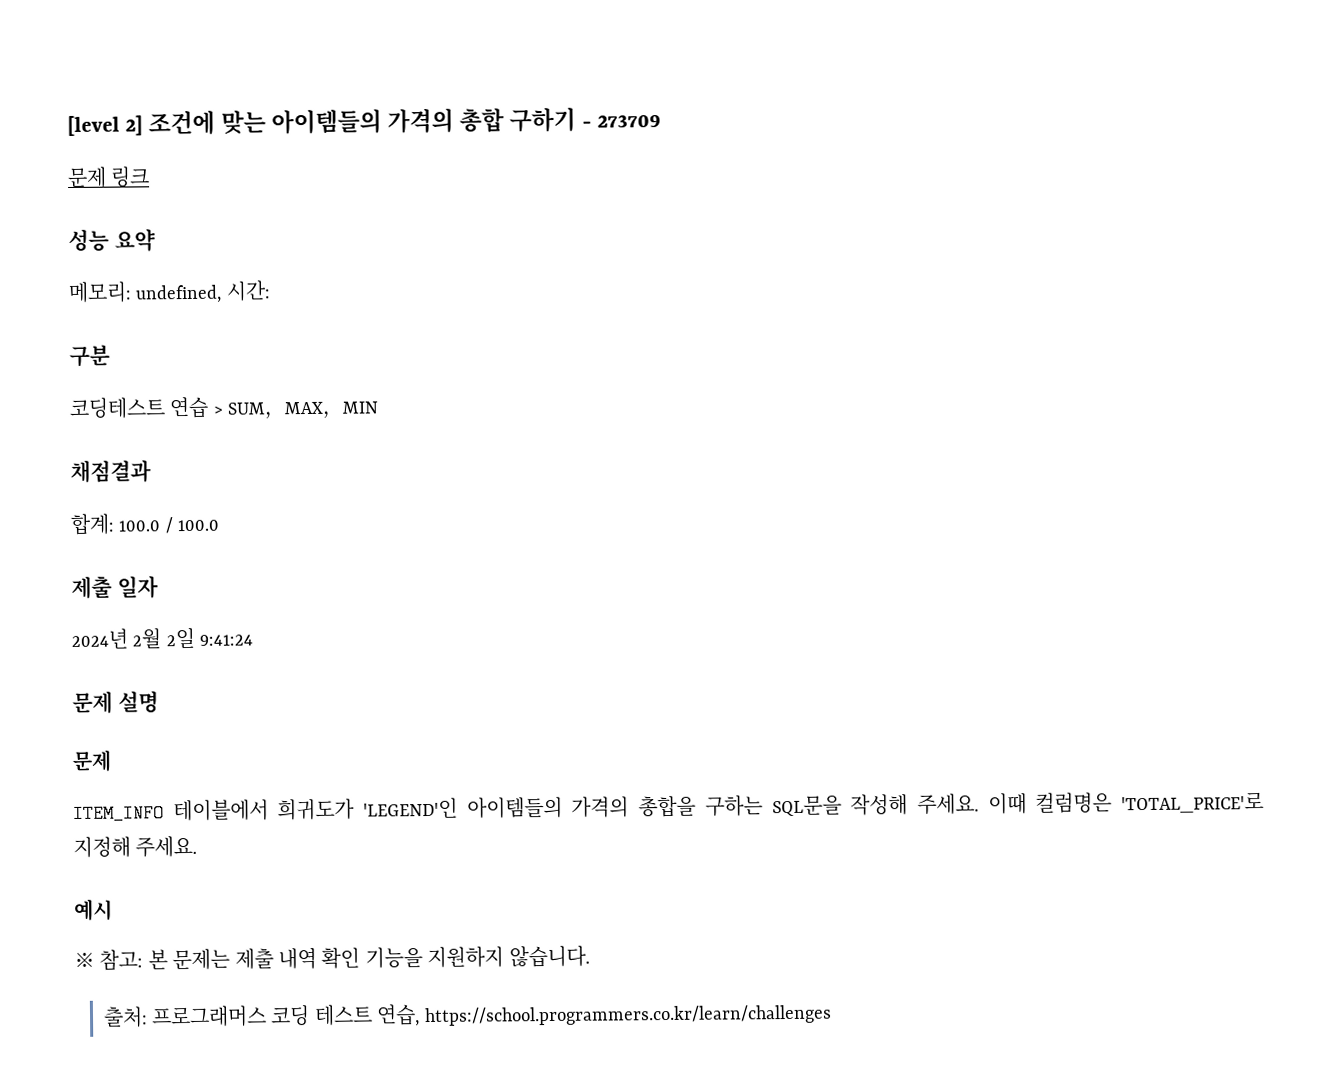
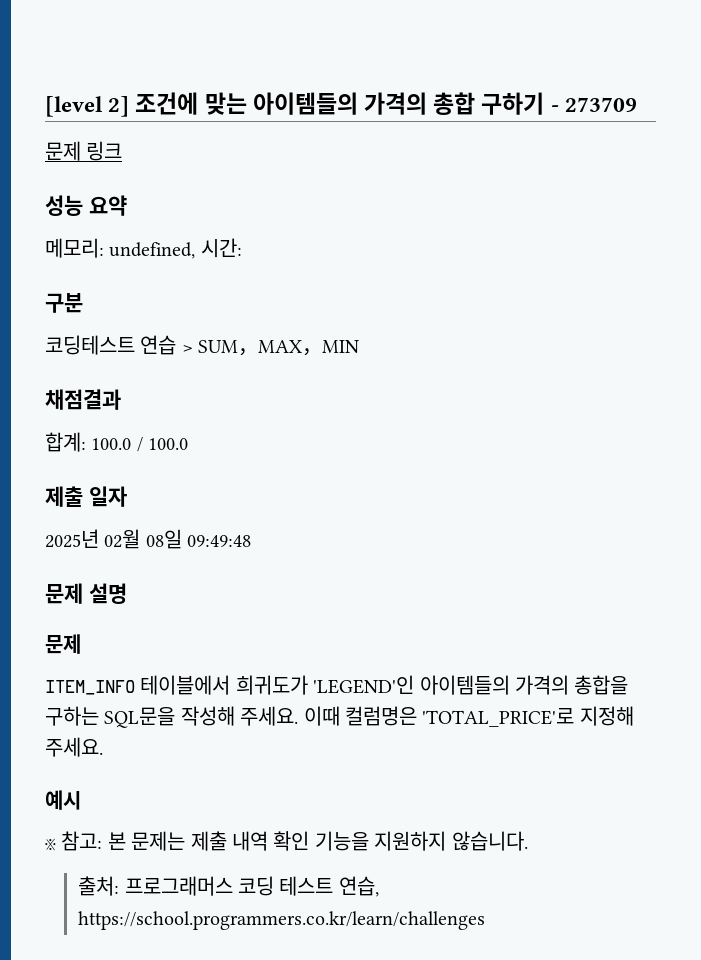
- 2024년 2월 2일 9:41:24
+ 2025년 02월 08일 09:49:48

